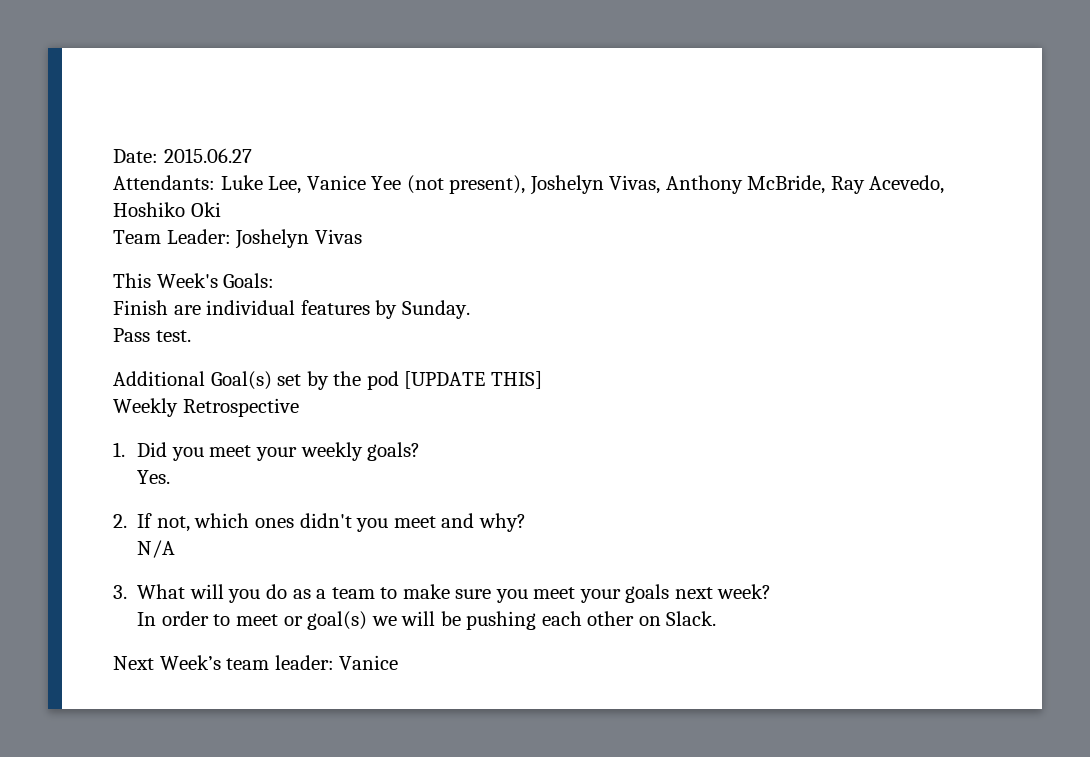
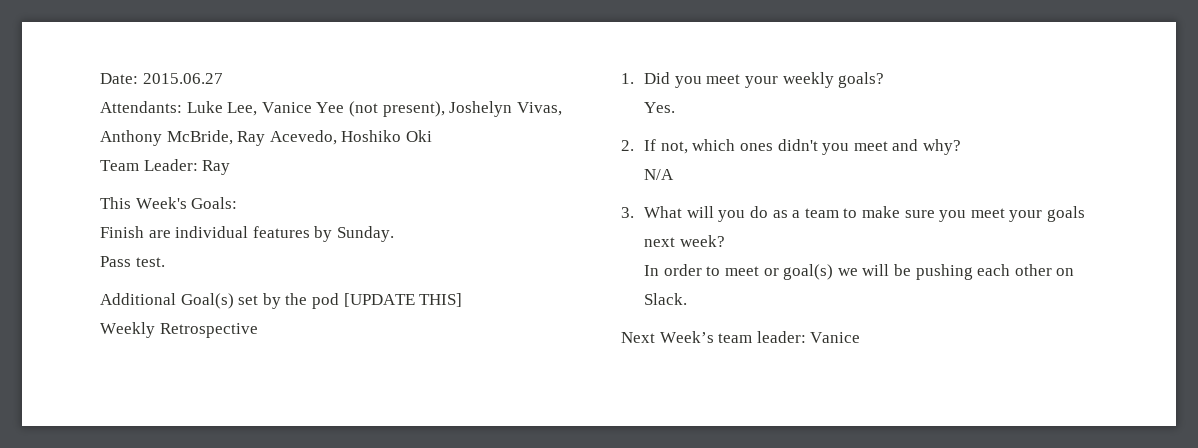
- Team Leader: Joshelyn Vivas
+ Team Leader: Ray

